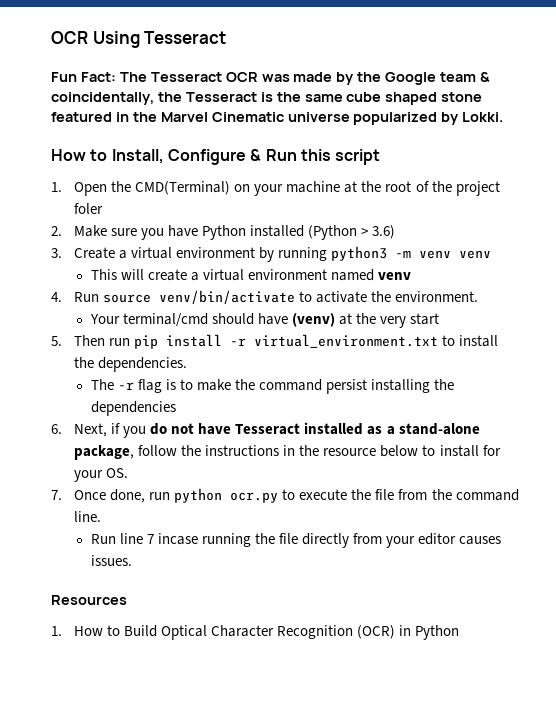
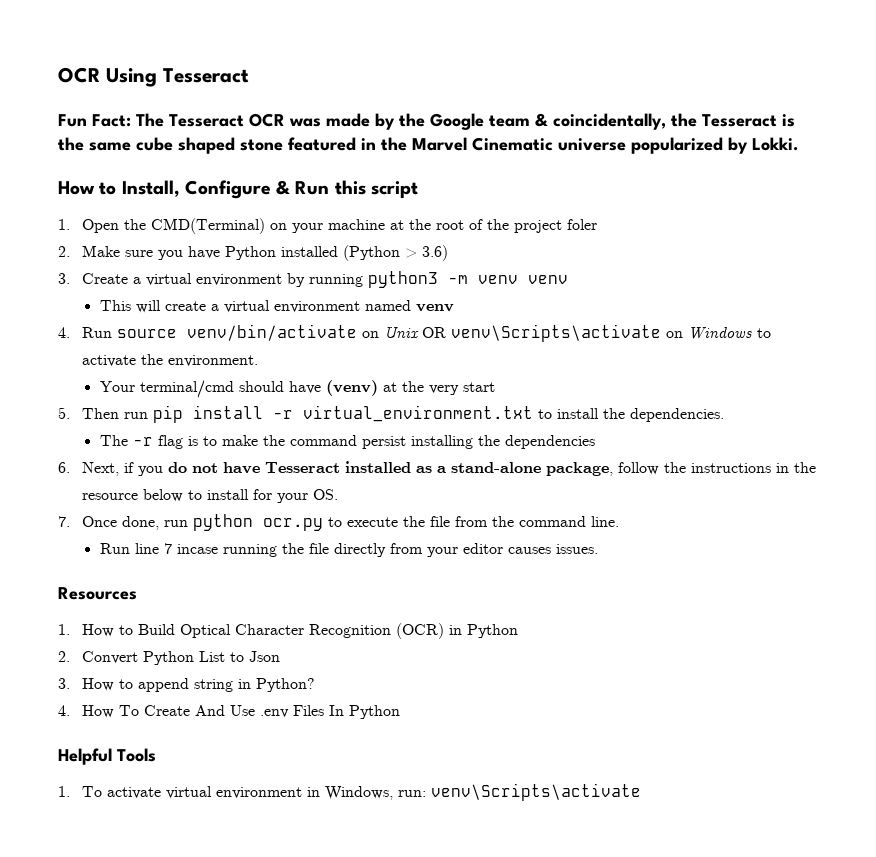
- 4. Run source venv/bin/activate to activate the environment.
+ 4. Run source venv/bin/activate on Unix OR venv\Scripts\activate on Windows to activate the environment.
+ 2. Convert Python List to Json
+ 3. How to append string in Python?
+ 4. How To Create And Use .env Files In Python
+ Helpful Tools
+ 1. To activate virtual environment in Windows, run: venv\Scripts\activate

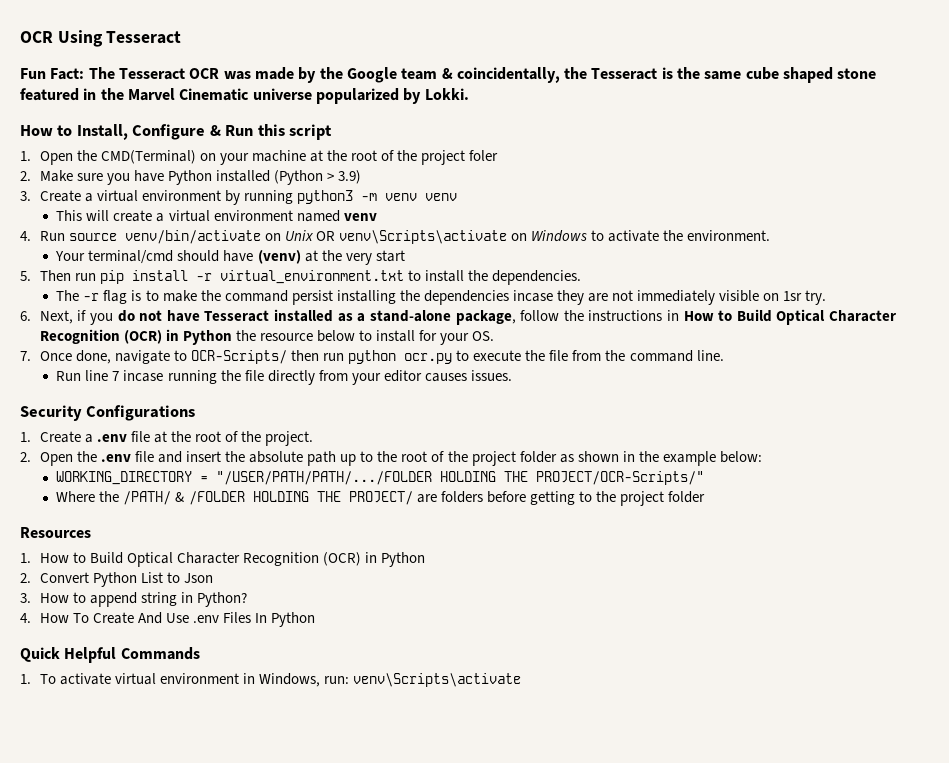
- 2. Make sure you have Python installed (Python > 3.6)
+ 2. Make sure you have Python installed (Python > 3.9)
- The -r flag is to make the command persist installing the dependencies
+ The -r flag is to make the command persist installing the dependencies incase they are not immediately visible on 1sr try.
- 6. Next, if you do not have Tesseract installed as a stand-alone package, follow the instructions in the resource below to install for your OS.
+ 6. Next, if you do not have Tesseract installed as a stand-alone package, follow the instructions in How to Build Optical Character Recognition (OCR) in Python the resource below to install for your OS.
- 7. Once done, run python ocr.py to execute the file from the command line.
+ 7. Once done, navigate to OCR-Scripts/ then run python ocr.py to execute the file from the command line.
+ Security Configurations
+ 1. Create a .env file at the root of the project.
+ 2. Open the .env file and insert the absolute path up to the root of the project folder as shown in the example below:
+ WORKING_DIRECTORY = "/USER/PATH/PATH/.../FOLDER HOLDING THE PROJECT/OCR-Scripts/"
+ Where the /PATH/ & /FOLDER HOLDING THE PROJECT/ are folders before getting to the project folder
- Helpful Tools
+ Quick Helpful Commands

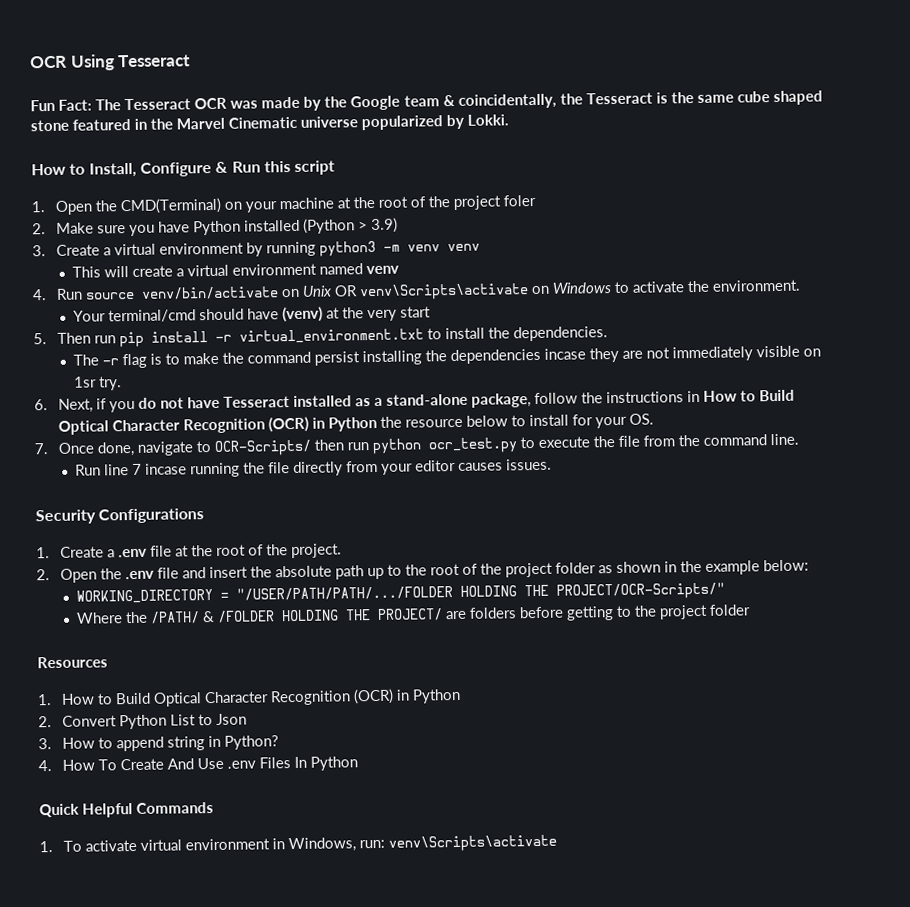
- 7. Once done, navigate to OCR-Scripts/ then run python ocr.py to execute the file from the command line.
+ 7. Once done, navigate to OCR-Scripts/ then run python ocr_test.py to execute the file from the command line.

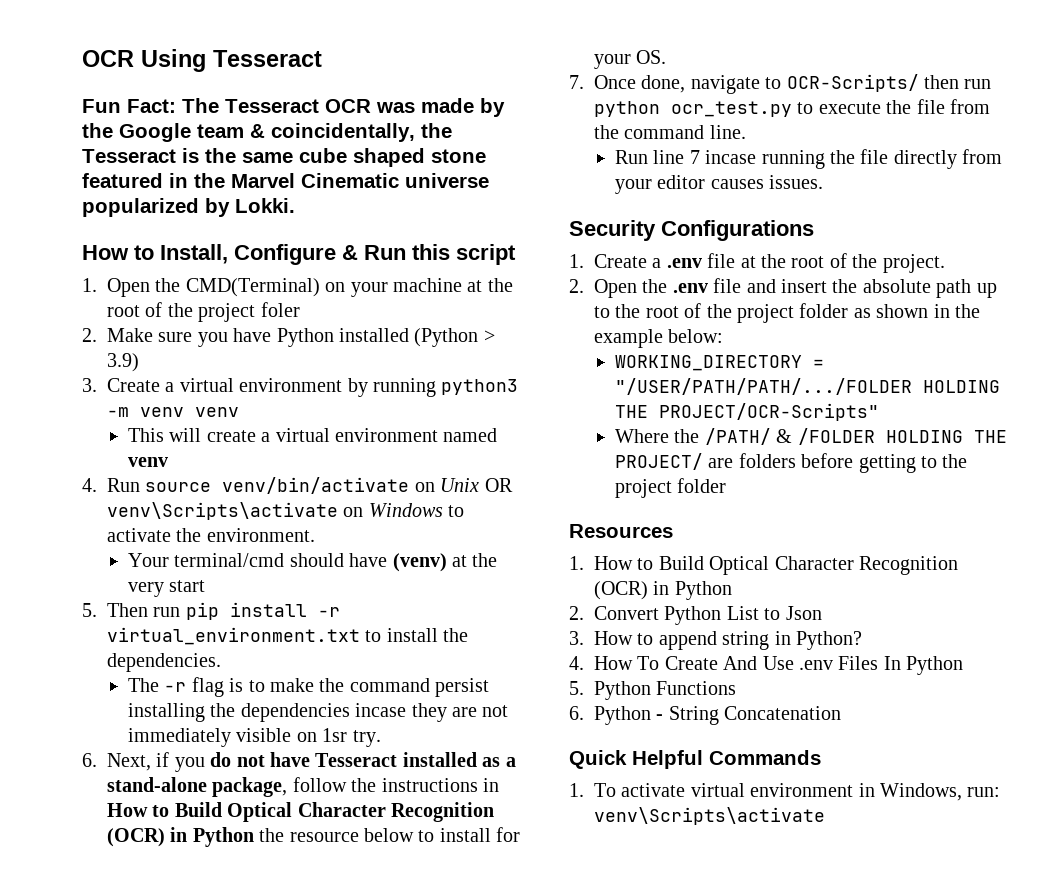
- WORKING_DIRECTORY = "/USER/PATH/PATH/.../FOLDER HOLDING THE PROJECT/OCR-Scripts/"
+ WORKING_DIRECTORY = "/USER/PATH/PATH/.../FOLDER HOLDING THE PROJECT/OCR-Scripts"
+ 5. Python Functions
+ 6. Python - String Concatenation

